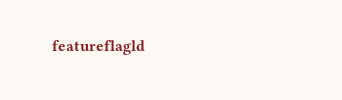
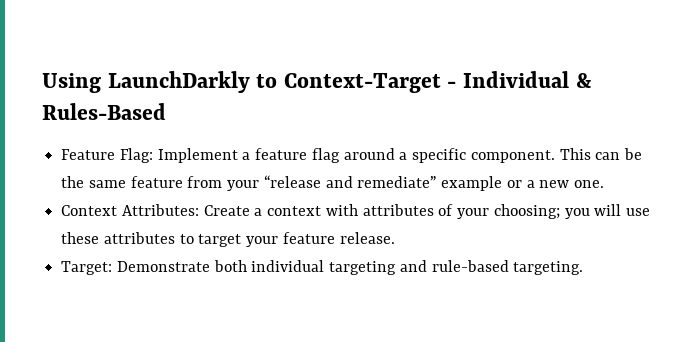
- featureflagld
+ Using LaunchDarkly to Context-Target - Individual & Rules-Based
+ Feature Flag: Implement a feature flag around a specific component. This can be the same feature from your “release and remediate” example or a new one.
+ Context Attributes: Create a context with attributes of your choosing; you will use these attributes to target your feature release.
+ Target: Demonstrate both individual targeting and rule-based targeting.

